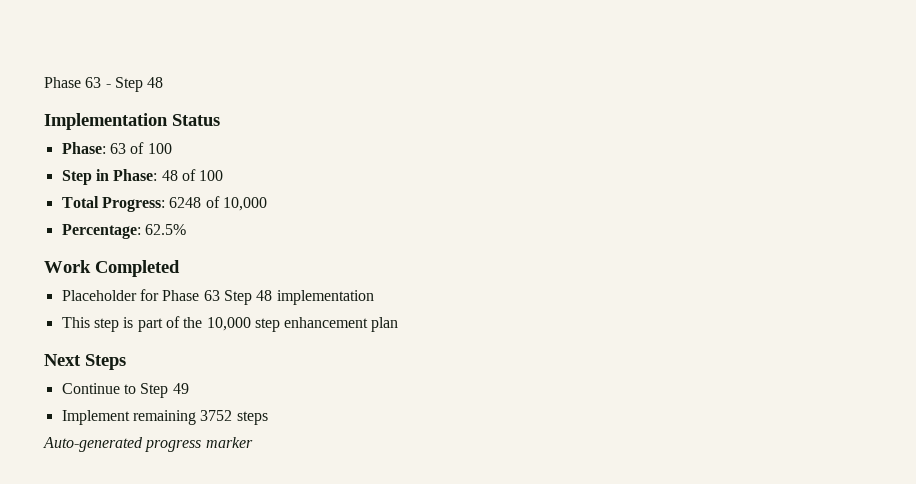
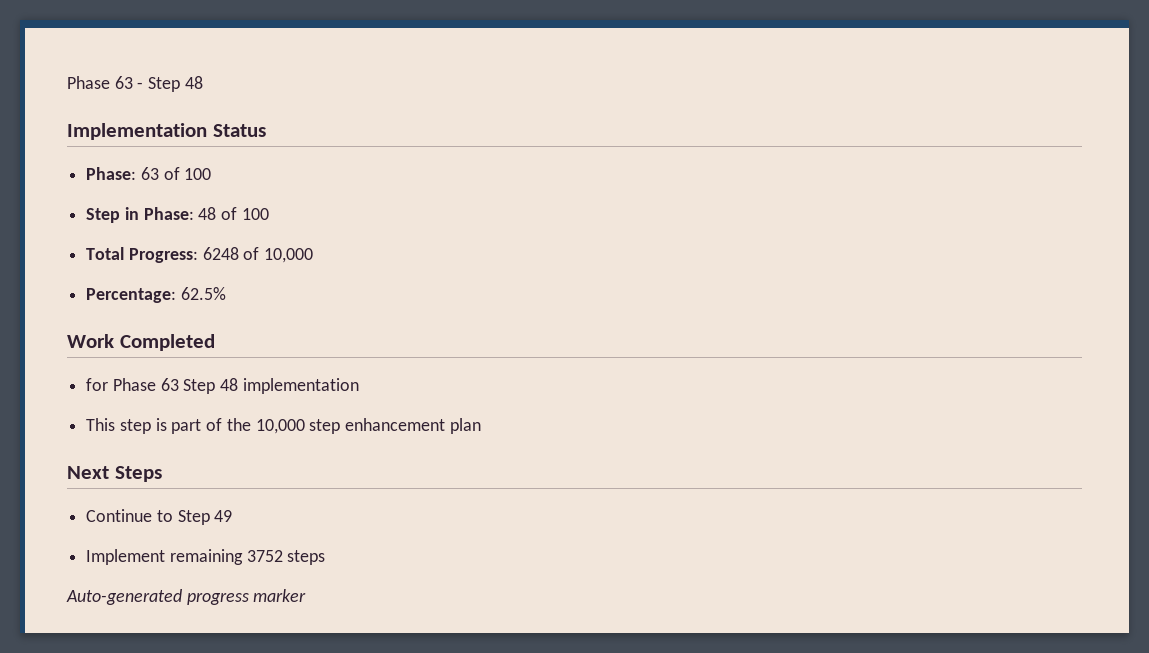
- Placeholder for Phase 63 Step 48 implementation
+ for Phase 63 Step 48 implementation

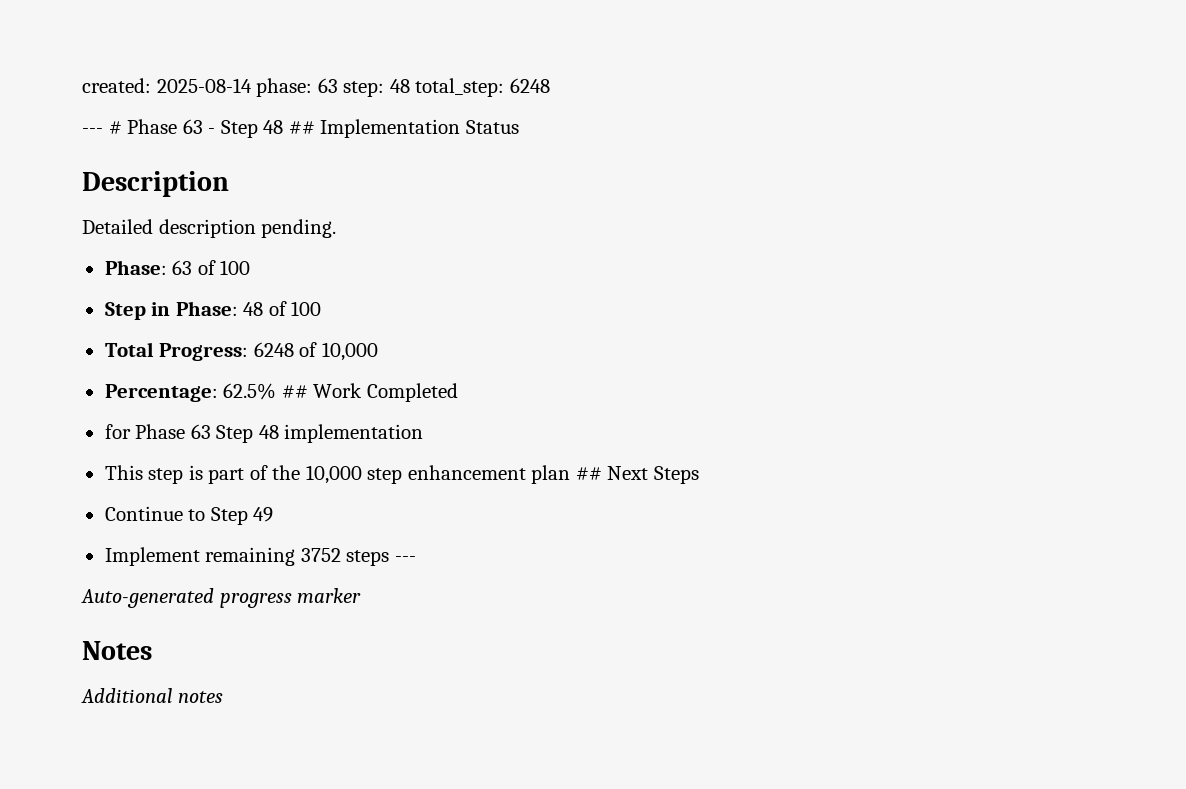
- Phase 63 - Step 48
- Implementation Status
+ created: 2025-08-14 phase: 63 step: 48 total_step: 6248
+ --- # Phase 63 - Step 48 ## Implementation Status
+ Description
+ Detailed description pending.
- Percentage: 62.5%
- Work Completed
+ Percentage: 62.5% ## Work Completed
- This step is part of the 10,000 step enhancement plan
- Next Steps
+ This step is part of the 10,000 step enhancement plan ## Next Steps
- Implement remaining 3752 steps
+ Implement remaining 3752 steps ---
+ Notes
+ Additional notes

